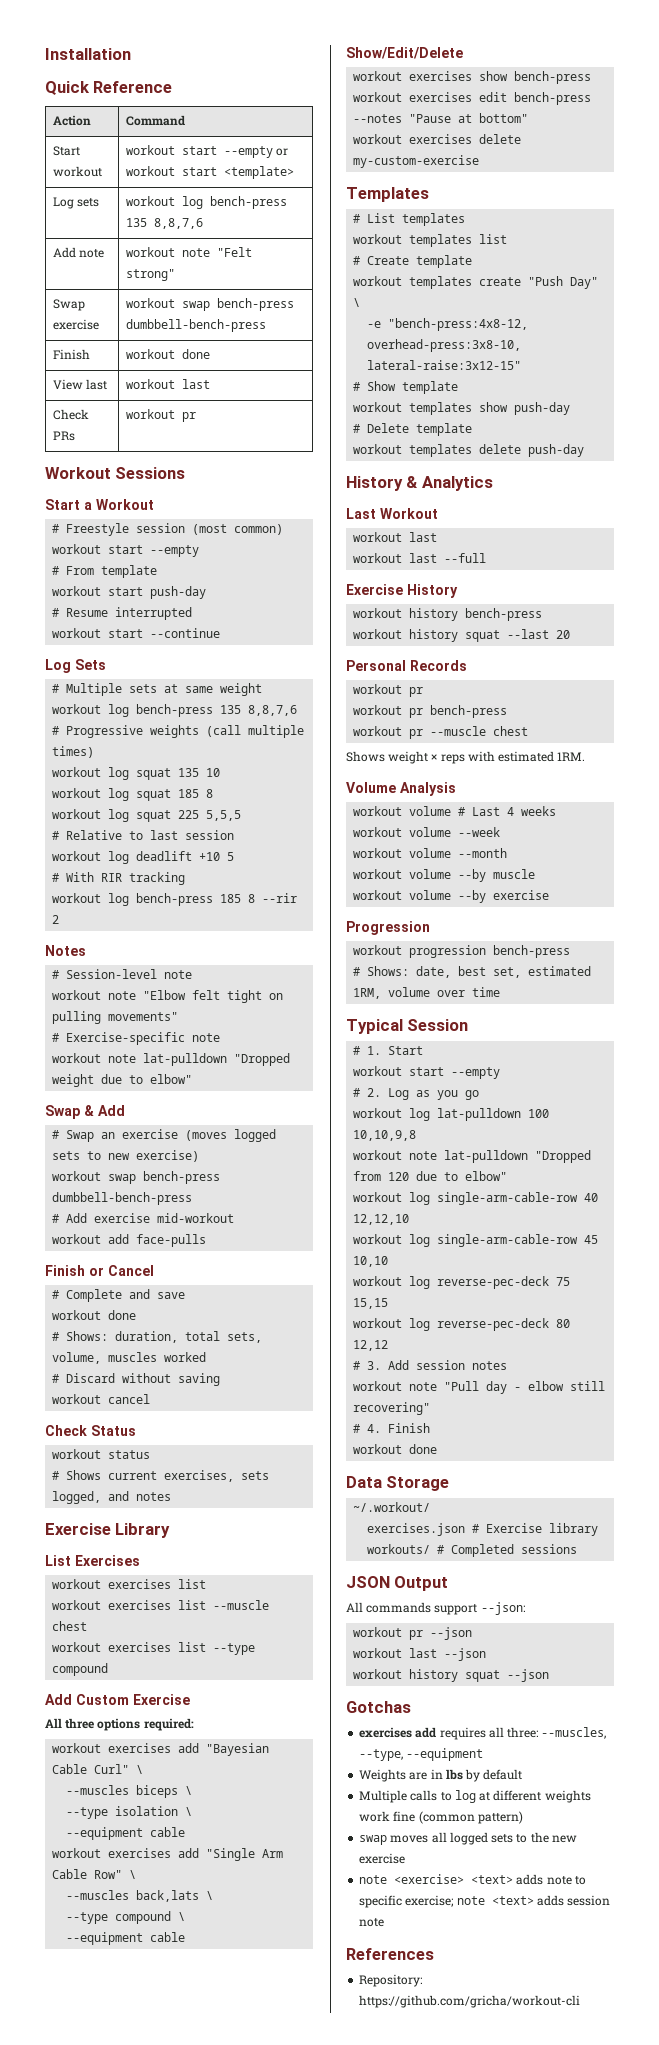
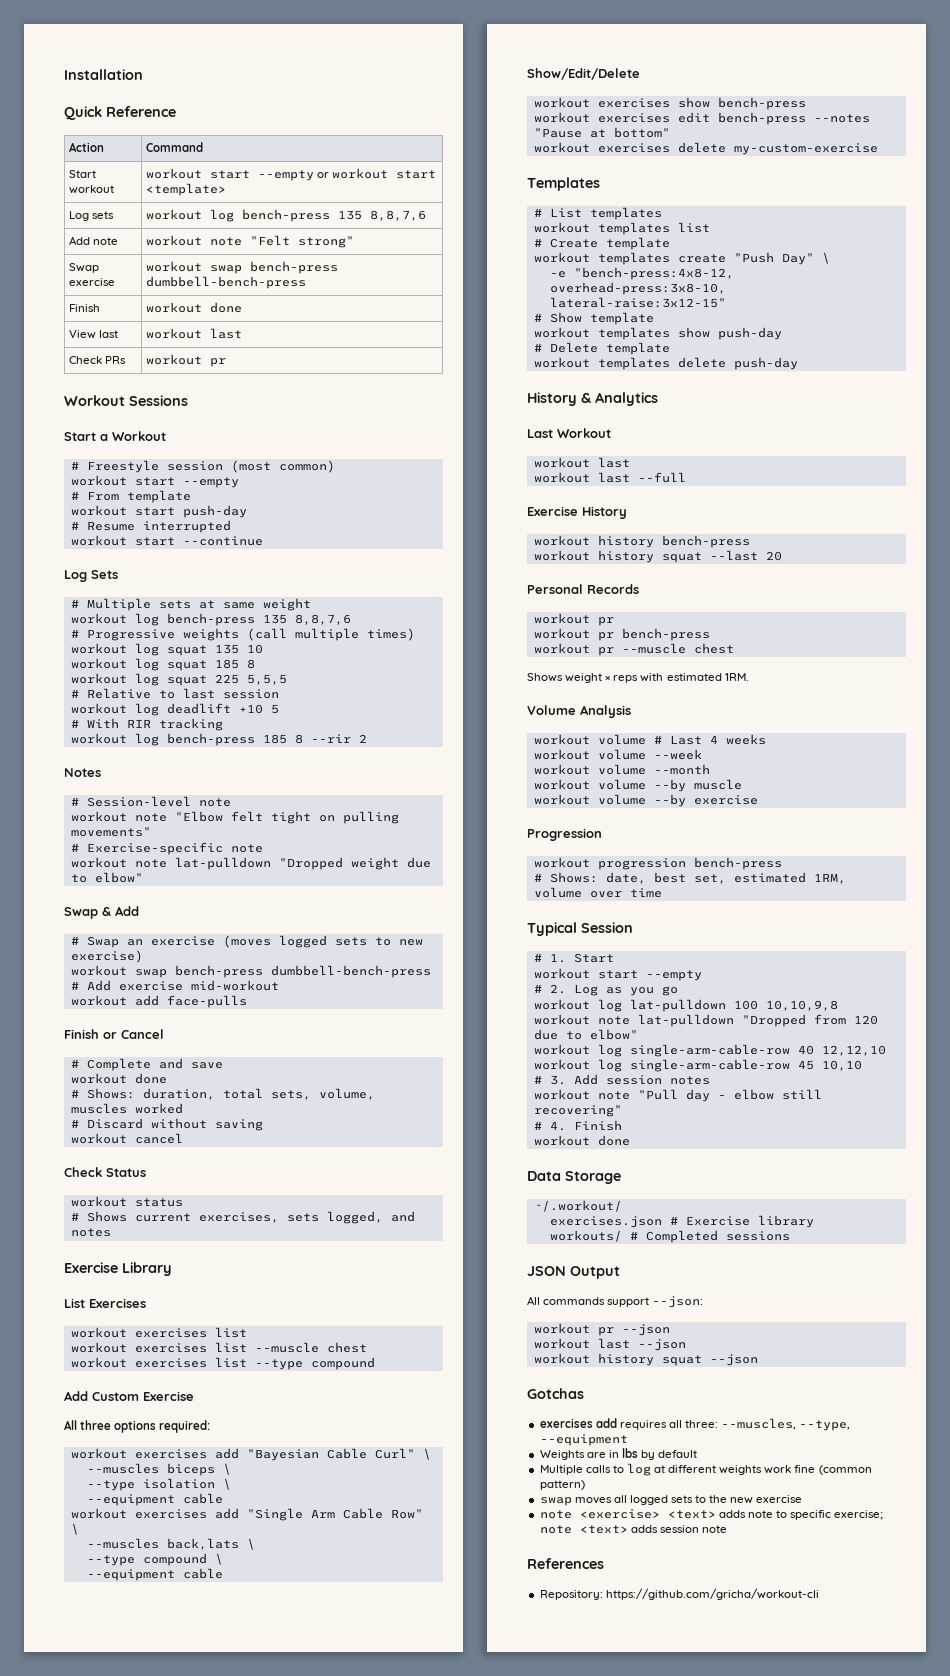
- workout log reverse-pec-deck 75 15,15
- workout log reverse-pec-deck 80 12,12

